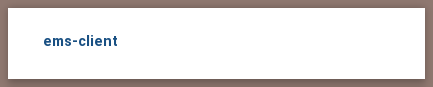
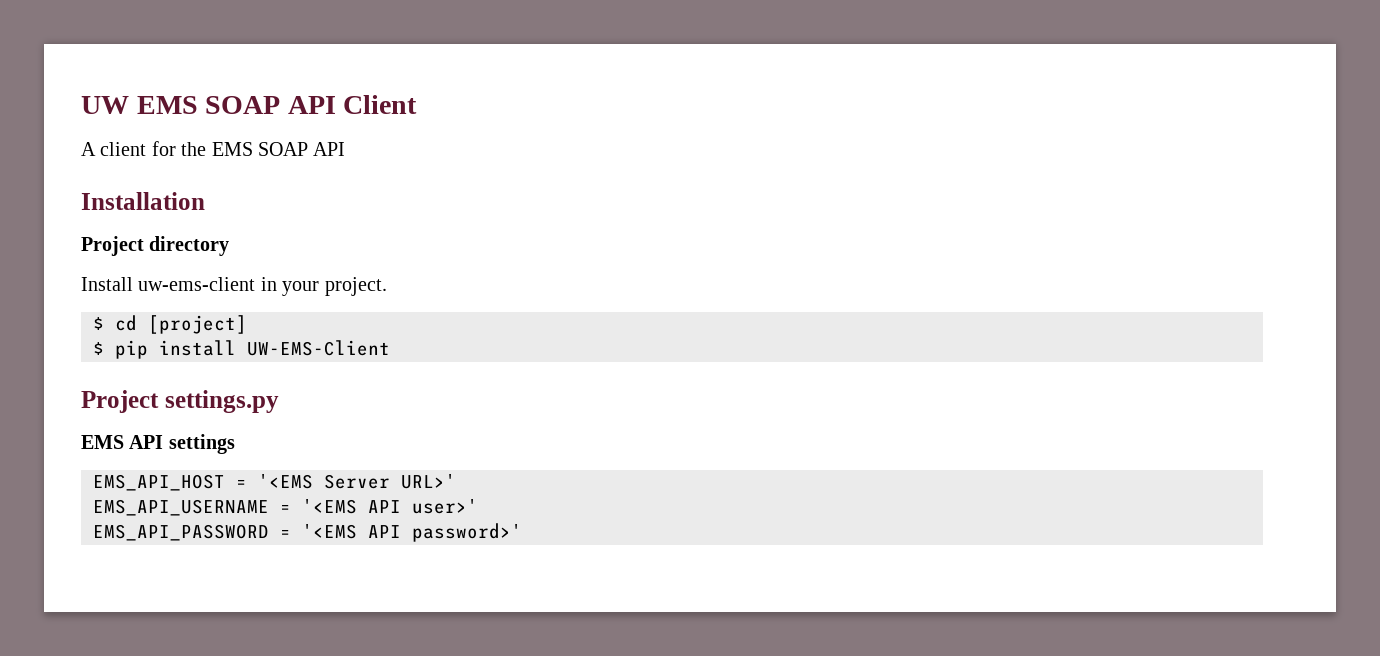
- ems-client
+ UW EMS SOAP API Client
+ A client for the EMS SOAP API
+ Installation
+ Project directory
+ Install uw-ems-client in your project.
+ $ cd [project]
+ $ pip install UW-EMS-Client
+ Project settings.py
+ EMS API settings
+ EMS_API_HOST = '<EMS Server URL>'
+ EMS_API_USERNAME = '<EMS API user>'
+ EMS_API_PASSWORD = '<EMS API password>'

